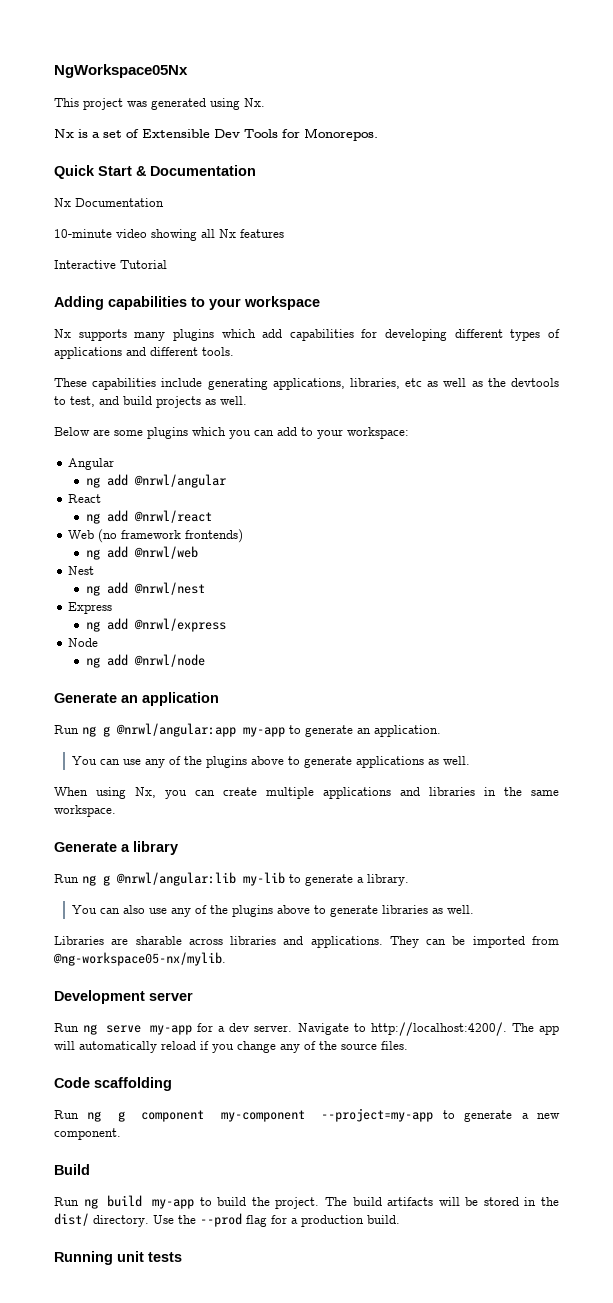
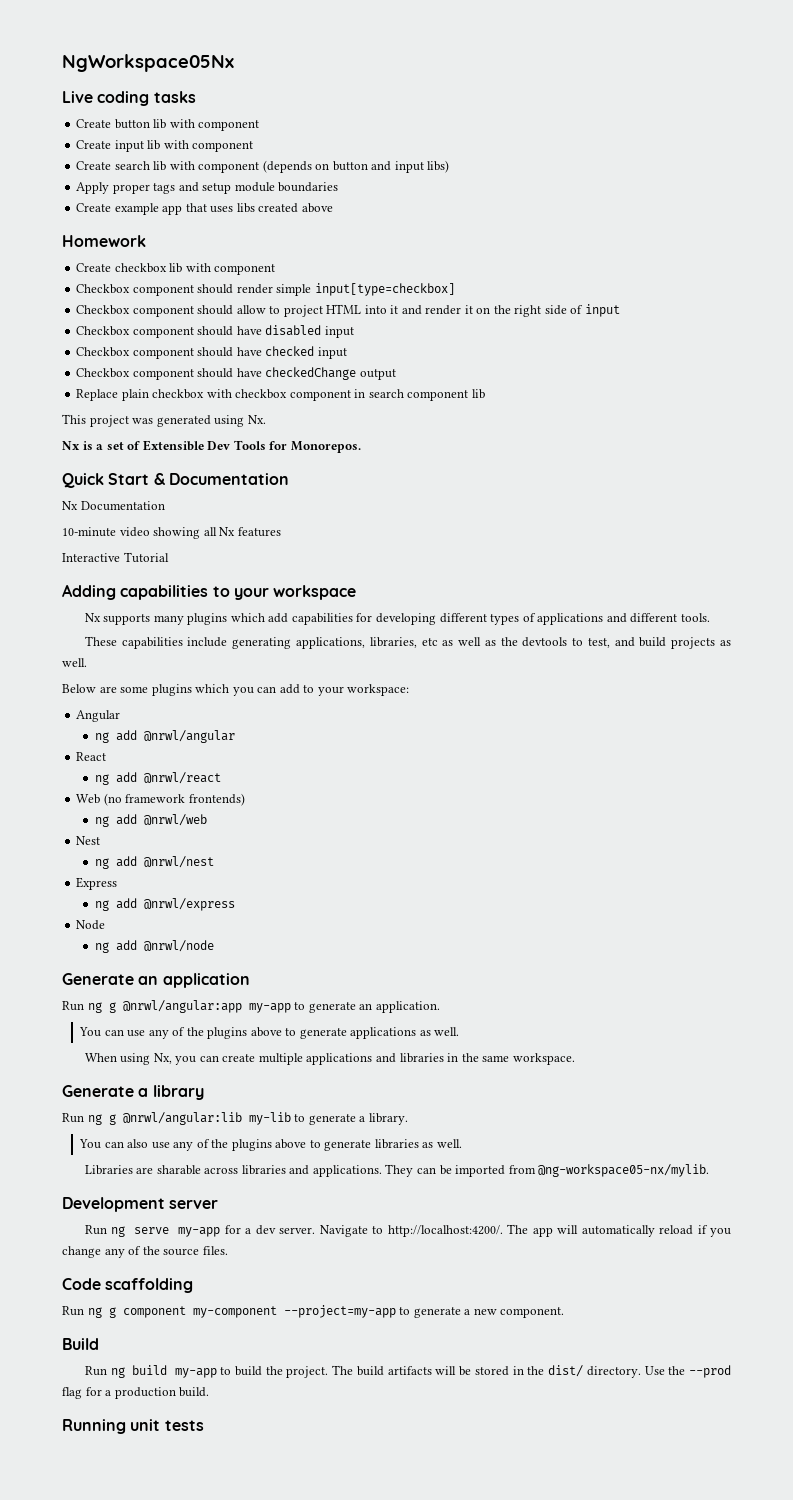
+ Live coding tasks
+ Create button lib with component
+ Create input lib with component
+ Create search lib with component (depends on button and input libs)
+ Apply proper tags and setup module boundaries
+ Create example app that uses libs created above
+ Homework
+ Create checkbox lib with component
+ Checkbox component should render simple input[type=checkbox]
+ Checkbox component should allow to project HTML into it and render it on the right side of input
+ Checkbox component should have disabled input
+ Checkbox component should have checked input
+ Checkbox component should have checkedChange output
+ Replace plain checkbox with checkbox component in search component lib

